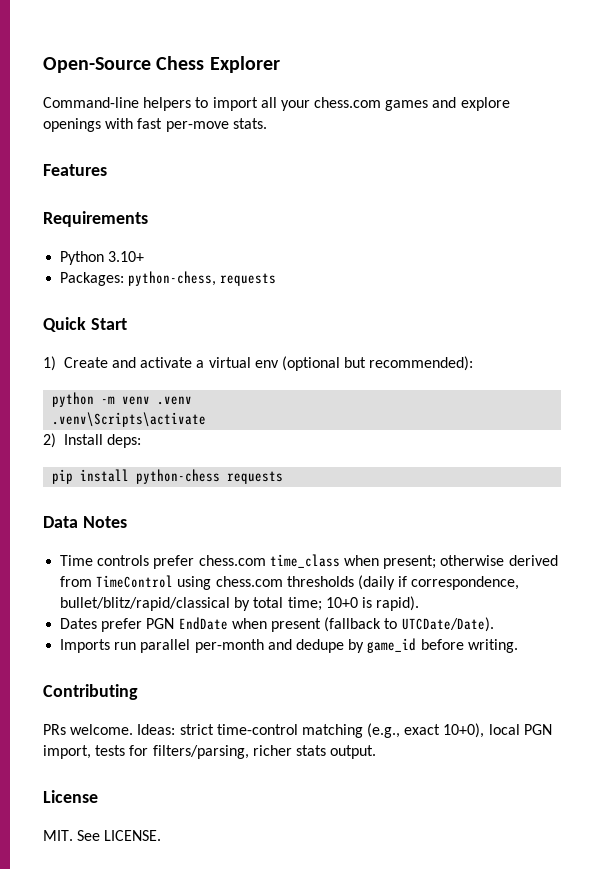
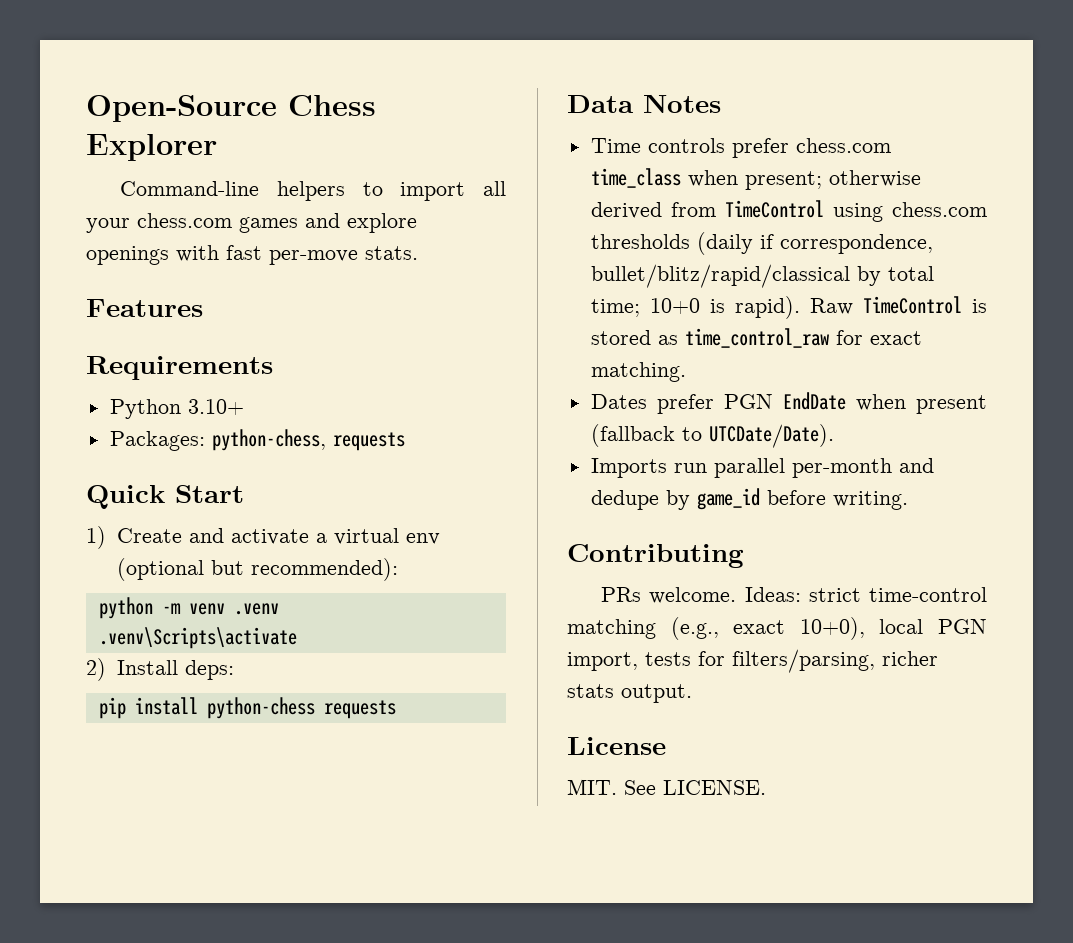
+ Raw TimeControl is stored as time_control_raw for exact matching.

